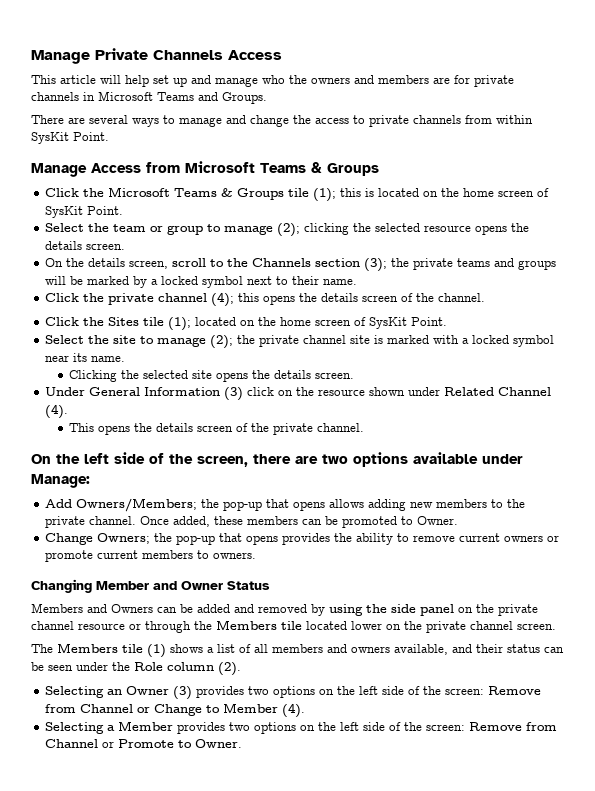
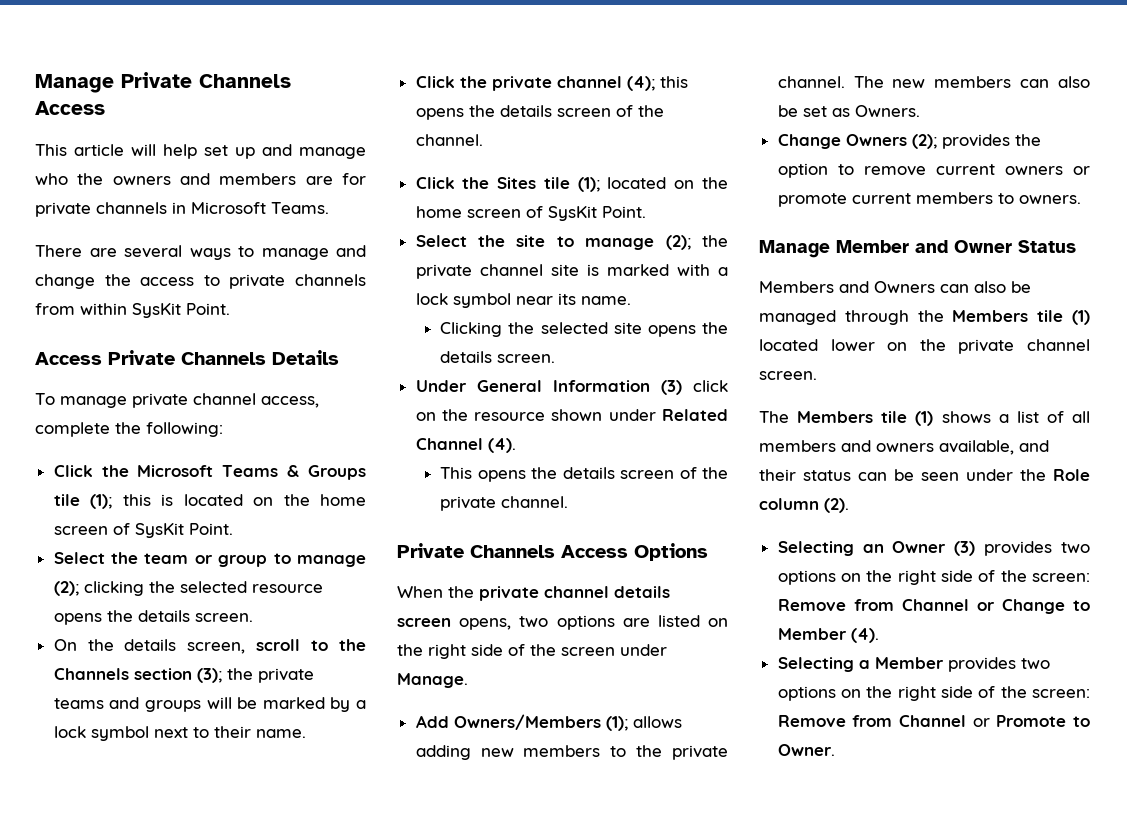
- This article will help set up and manage who the owners and members are for private channels in Microsoft Teams and Groups.
+ This article will help set up and manage who the owners and members are for private channels in Microsoft Teams.
- Manage Access from Microsoft Teams & Groups
+ Access Private Channels Details
+ To manage private channel access, complete the following:
- On the details screen, scroll to the Channels section (3); the private teams and groups will be marked by a locked symbol next to their name.
+ On the details screen, scroll to the Channels section (3); the private teams and groups will be marked by a lock symbol next to their name.
- Select the site to manage (2); the private channel site is marked with a locked symbol near its name.
+ Select the site to manage (2); the private channel site is marked with a lock symbol near its name.
- On the left side of the screen, there are two options available under Manage:
- Add Owners/Members; the pop-up that opens allows adding new members to the private channel.
+ Private Channels Access Options
+ When the private channel details screen opens, two options are listed on the right side of the screen under Manage.
+ Add Owners/Members (1); allows adding new members to the private channel.
- Once added, these members can be promoted to Owner.
- Change Owners; the pop-up that opens provides the ability to remove current owners or promote current members to owners.
+ The new members can also be set as Owners.
+ Change Owners (2); provides the option to remove current owners or promote current members to owners.
- Changing Member and Owner Status
+ Manage Member and Owner Status
- Members and Owners can be added and removed by using the side panel on the private channel resource or through the Members tile located lower on the private channel screen.
+ Members and Owners can also be managed through the Members tile (1) located lower on the private channel screen.
- Selecting an Owner (3) provides two options on the left side of the screen: Remove from Channel or Change to Member (4).
+ Selecting an Owner (3) provides two options on the right side of the screen: Remove from Channel or Change to Member (4).
- Selecting a Member provides two options on the left side of the screen: Remove from Channel or Promote to Owner.
+ Selecting a Member provides two options on the right side of the screen: Remove from Channel or Promote to Owner.

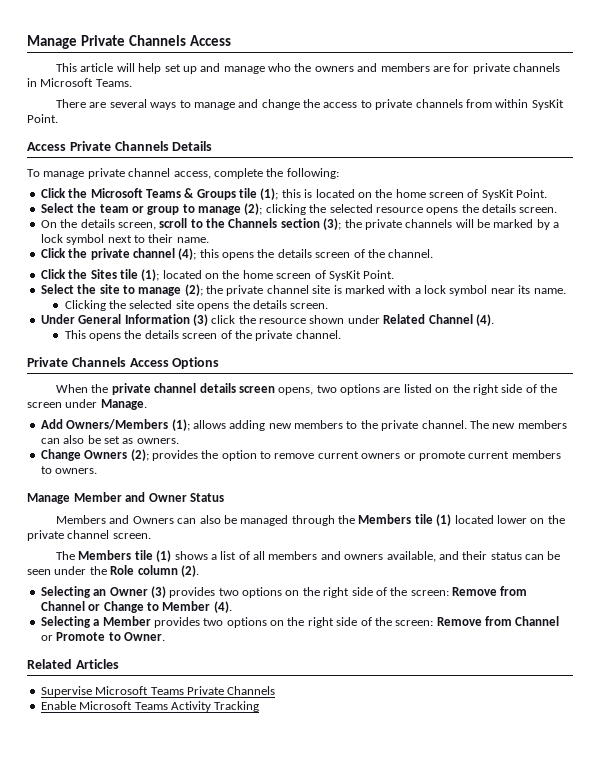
- On the details screen, scroll to the Channels section (3); the private teams and groups will be marked by a lock symbol next to their name.
+ On the details screen, scroll to the Channels section (3); the private channels will be marked by a lock symbol next to their name.
- Under General Information (3) click on the resource shown under Related Channel (4).
+ Under General Information (3) click the resource shown under Related Channel (4).
- The new members can also be set as Owners.
+ The new members can also be set as owners.
+ Related Articles
+ Supervise Microsoft Teams Private Channels
+ Enable Microsoft Teams Activity Tracking

